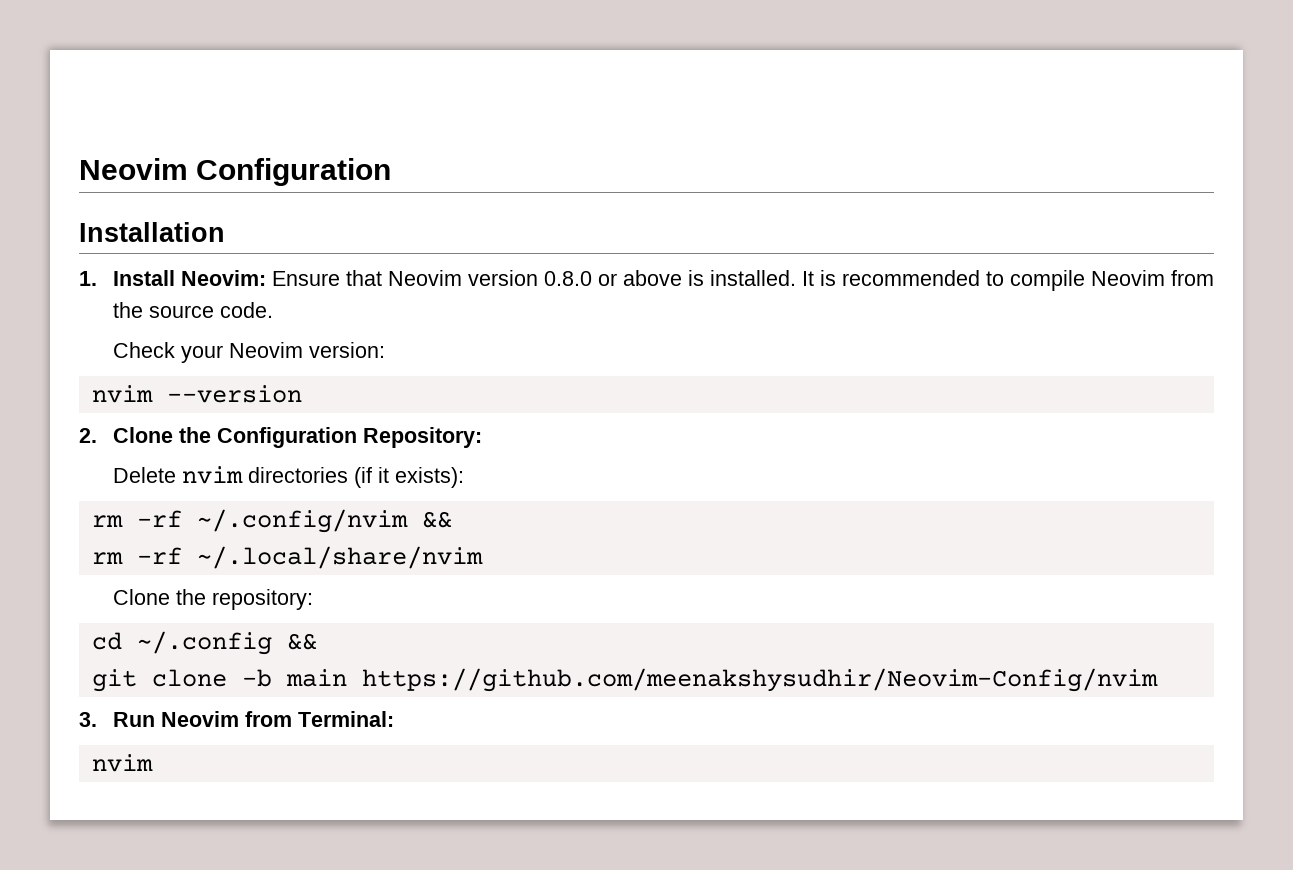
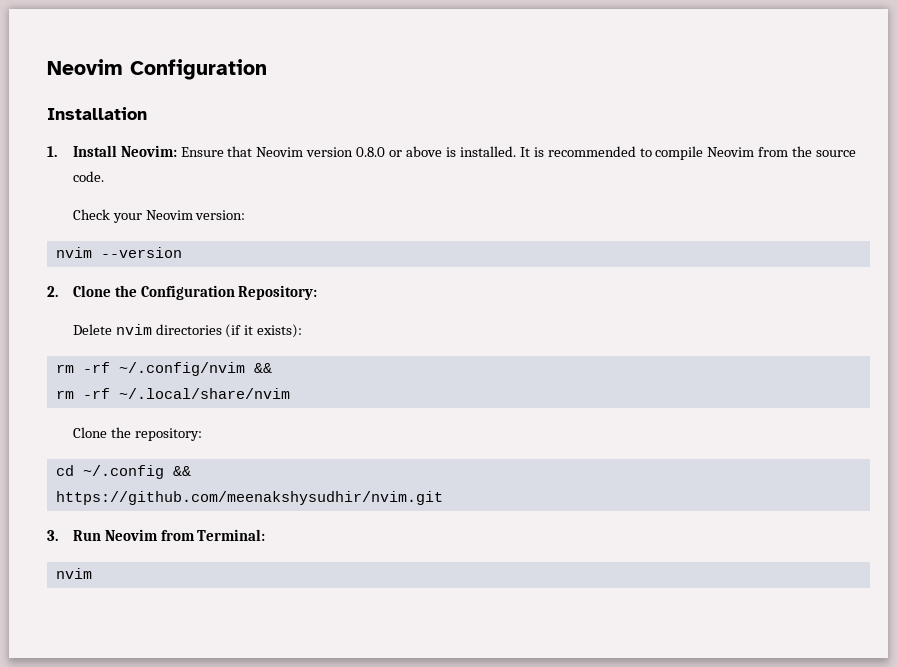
- git clone -b main https://github.com/meenakshysudhir/Neovim-Config/nvim
+ https://github.com/meenakshysudhir/nvim.git

